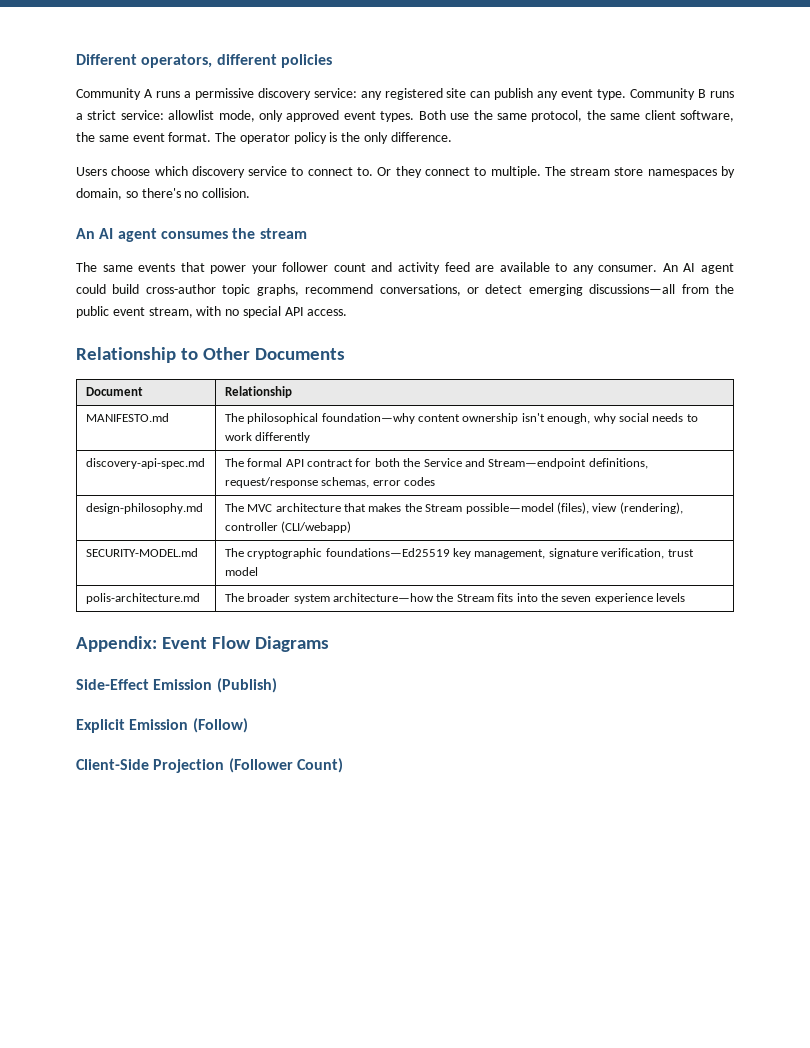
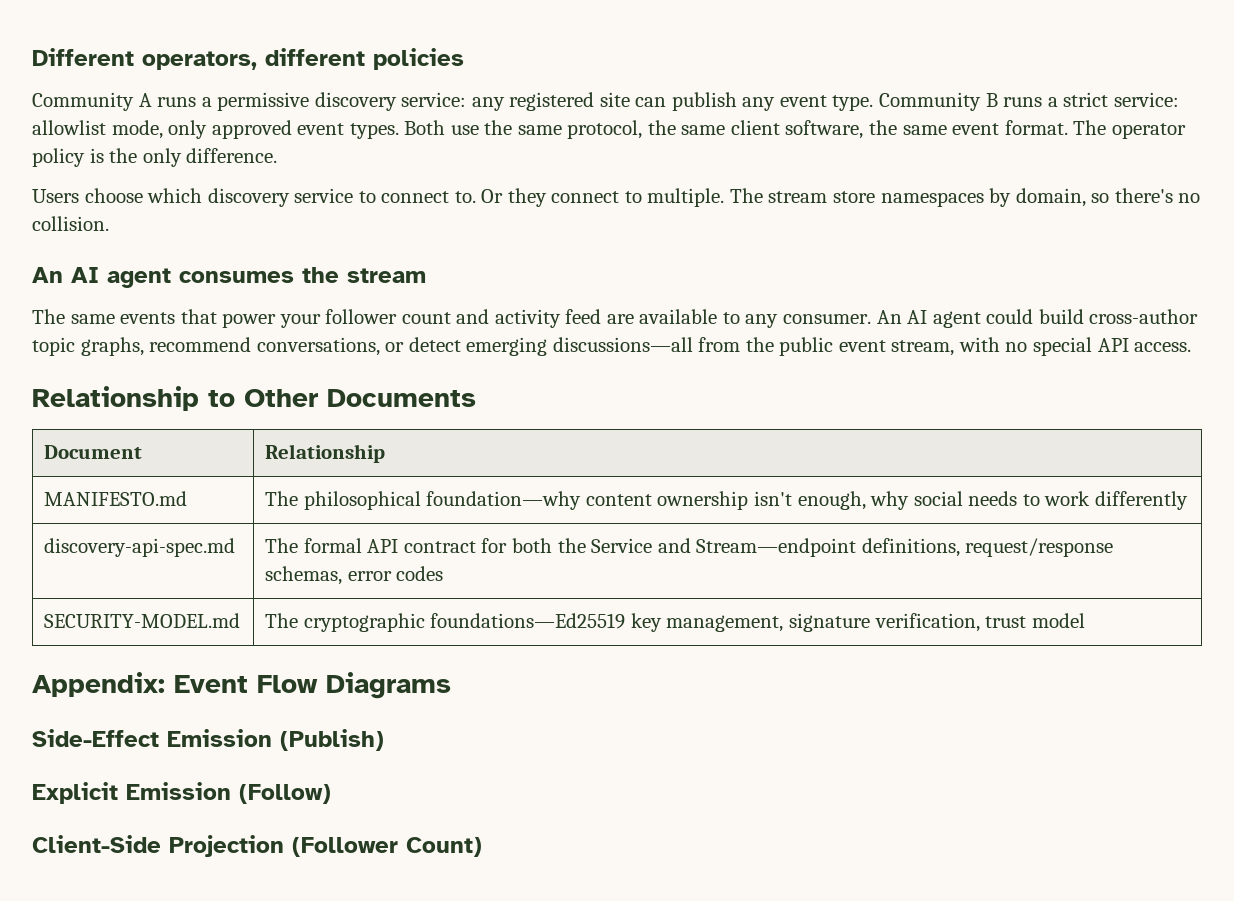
- design-philosophy.md | The MVC architecture that makes the Stream possible—model (files), view (rendering), controller (CLI/webapp)
- polis-architecture.md | The broader system architecture—how the Stream fits into the seven experience levels

